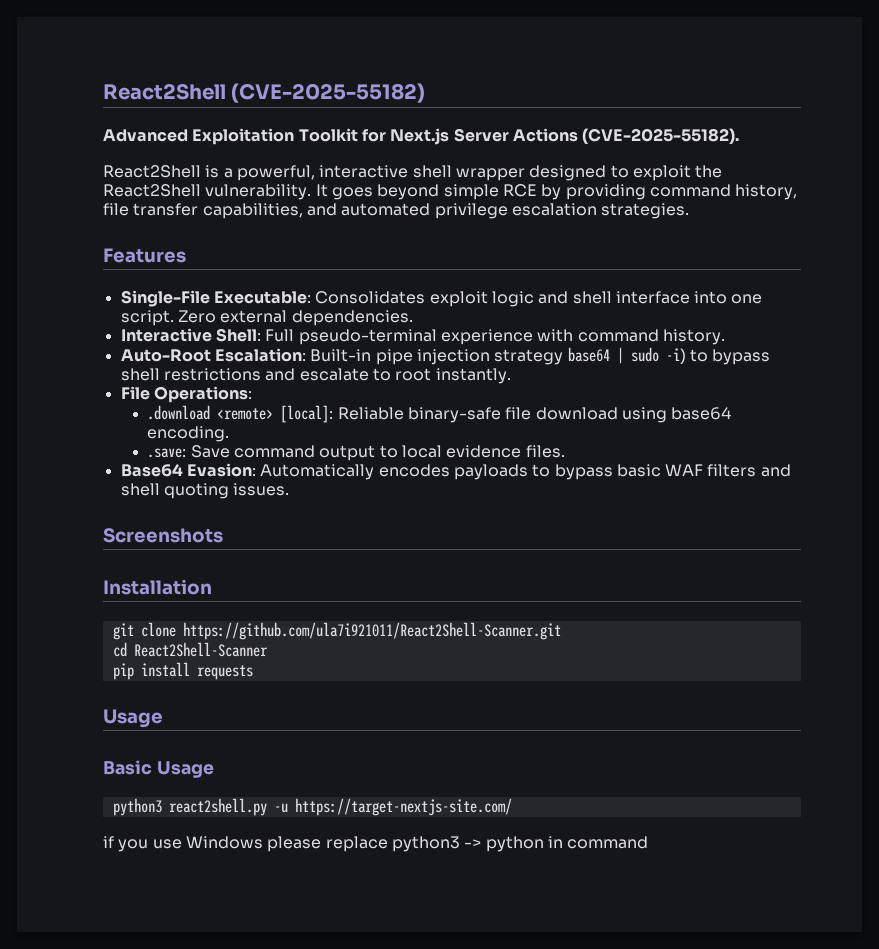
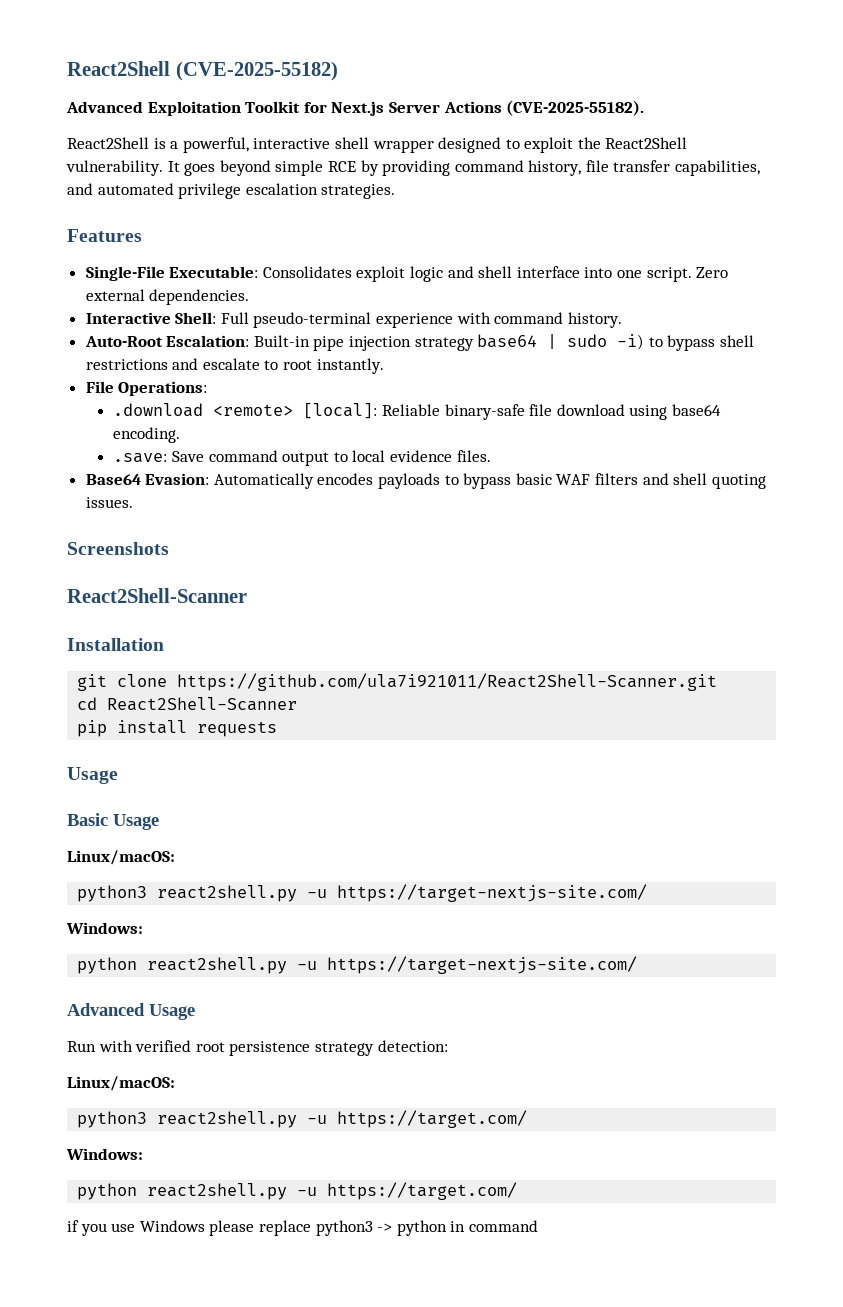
  Screenshots
+ React2Shell-Scanner
  Basic Usage
+ Linux/macOS:
  python3 react2shell.py -u https://target-nextjs-site.com/
+ Windows:
+ python react2shell.py -u https://target-nextjs-site.com/
+ Advanced Usage
+ Run with verified root persistence strategy detection:
+ Linux/macOS:
+ python3 react2shell.py -u https://target.com/
+ Windows:
+ python react2shell.py -u https://target.com/

